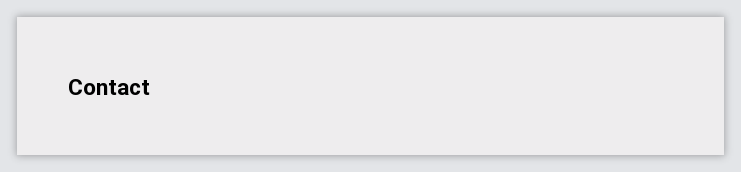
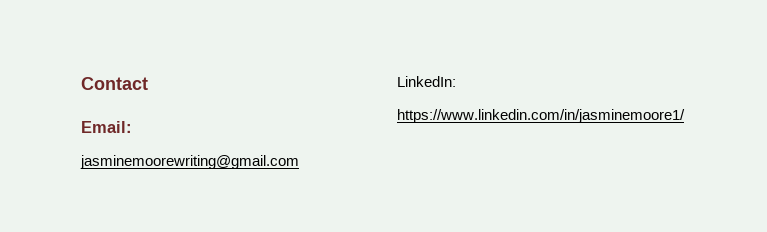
+ Email:
+ jasminemoorewriting@gmail.com
+ LinkedIn:
+ https://www.linkedin.com/in/jasminemoore1/

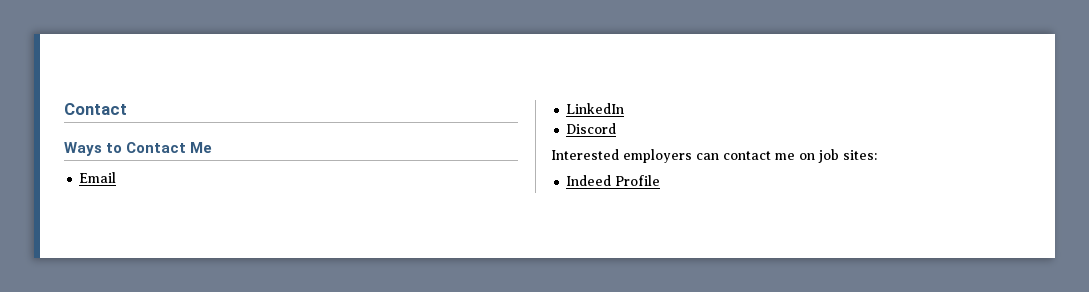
- Email:
- jasminemoorewriting@gmail.com
- LinkedIn:
- https://www.linkedin.com/in/jasminemoore1/
+ Ways to Contact Me
+ Email
+ LinkedIn
+ Discord
+ Interested employers can contact me on job sites:
+ Indeed Profile

